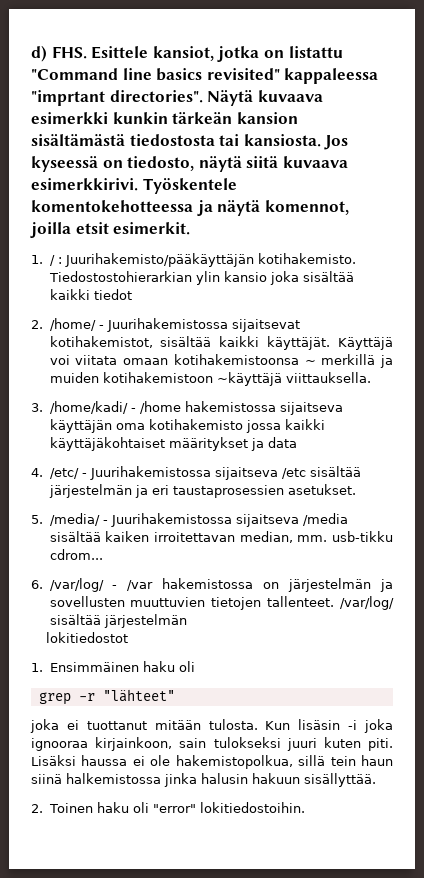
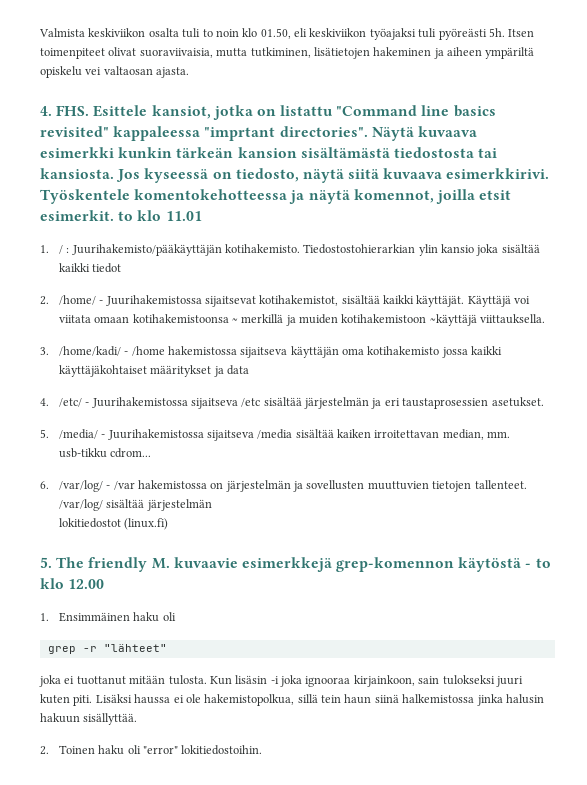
- d) FHS. Esittele kansiot, jotka on listattu "Command line basics revisited" kappaleessa "imprtant directories".
+ Valmista keskiviikon osalta tuli to noin klo 01.50, eli keskiviikon työajaksi tuli pyöreästi 5h. Itsen toimenpiteet olivat suoraviivaisia, mutta tutkiminen, lisätietojen hakeminen ja aiheen ympäriltä opiskelu vei valtaosan ajasta.
+ 4. FHS. Esittele kansiot, jotka on listattu "Command line basics revisited" kappaleessa "imprtant directories".
- Työskentele komentokehotteessa ja näytä komennot, joilla etsit esimerkit.
+ Työskentele komentokehotteessa ja näytä komennot, joilla etsit esimerkit. to klo 11.01
- lokitiedostot
+ lokitiedostot (linux.fi)
+ 5. The friendly M. kuvaavie esimerkkejä grep-komennon käytöstä - to klo 12.00

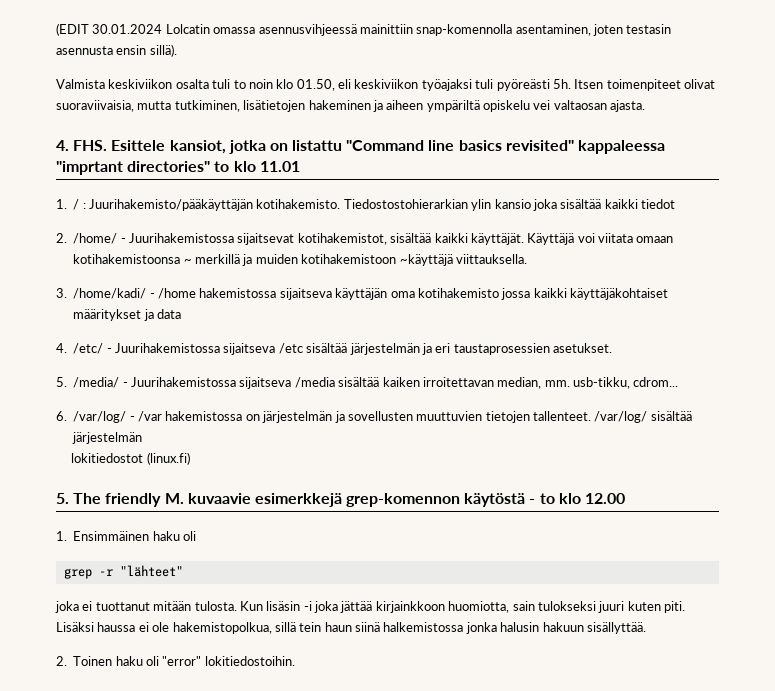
+ (EDIT 30.01.2024 Lolcatin omassa asennusvihjeessä mainittiin snap-komennolla asentaminen, joten testasin asennusta ensin sillä).
- 4. FHS. Esittele kansiot, jotka on listattu "Command line basics revisited" kappaleessa "imprtant directories". Näytä kuvaava esimerkki kunkin tärkeän kansion sisältämästä tiedostosta tai kansiosta. Jos kyseessä on tiedosto, näytä siitä kuvaava esimerkkirivi. Työskentele komentokehotteessa ja näytä komennot, joilla etsit esimerkit. to klo 11.01
+ 4. FHS. Esittele kansiot, jotka on listattu "Command line basics revisited" kappaleessa "imprtant directories" to klo 11.01
- 5. /media/ - Juurihakemistossa sijaitseva /media sisältää kaiken irroitettavan median, mm. usb-tikku cdrom...
+ 5. /media/ - Juurihakemistossa sijaitseva /media sisältää kaiken irroitettavan median, mm. usb-tikku, cdrom...
- Kun lisäsin -i joka ignooraa kirjainkoon, sain tulokseksi juuri kuten piti.
+ Kun lisäsin -i joka jättää kirjainkkoon huomiotta, sain tulokseksi juuri kuten piti.
- Lisäksi haussa ei ole hakemistopolkua, sillä tein haun siinä halkemistossa jinka halusin hakuun sisällyttää.
+ Lisäksi haussa ei ole hakemistopolkua, sillä tein haun siinä halkemistossa jonka halusin hakuun sisällyttää.

